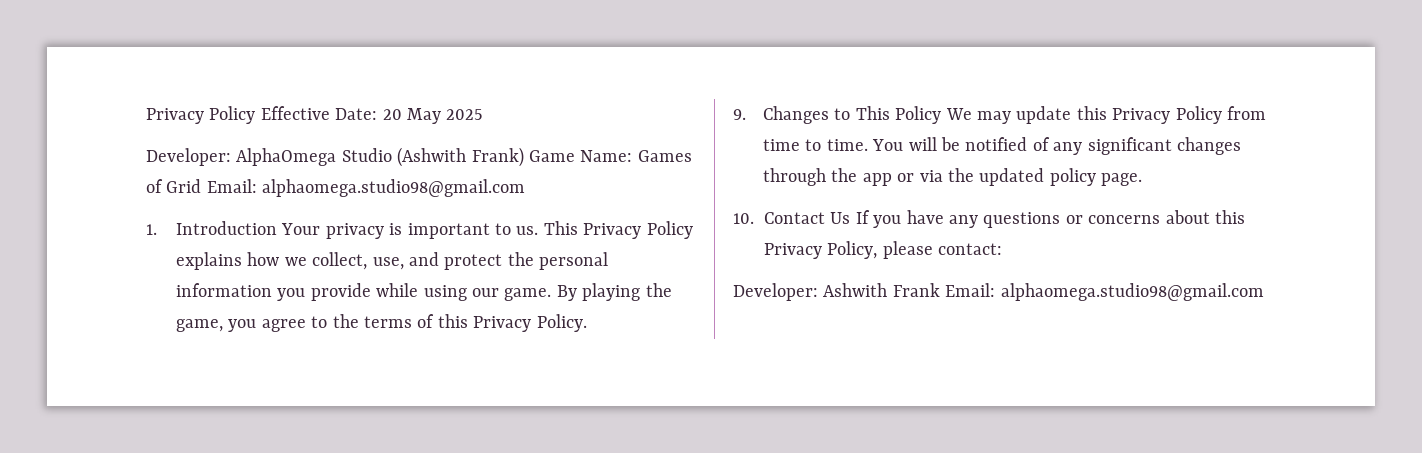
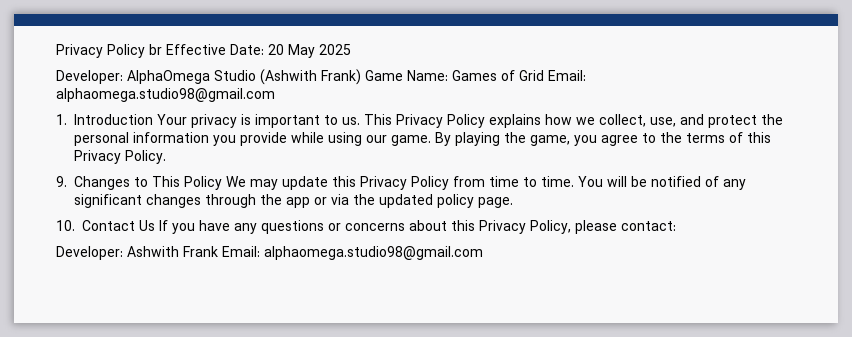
- Privacy Policy Effective Date: 20 May 2025
+ Privacy Policy br Effective Date: 20 May 2025

